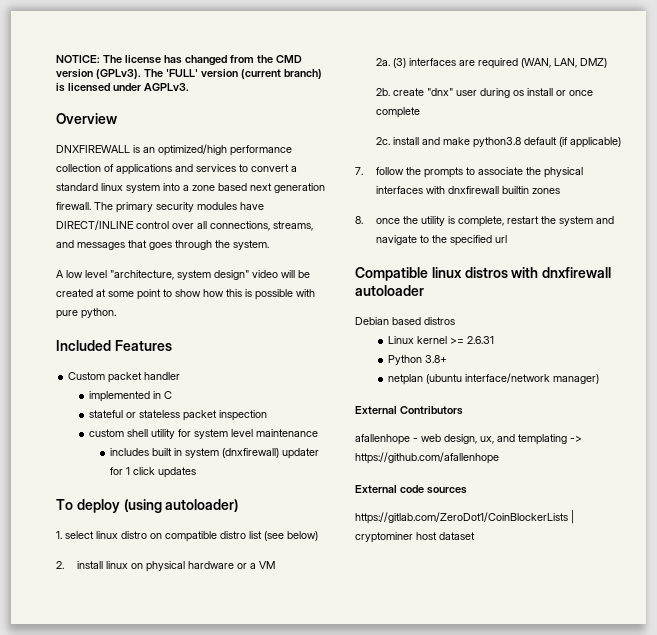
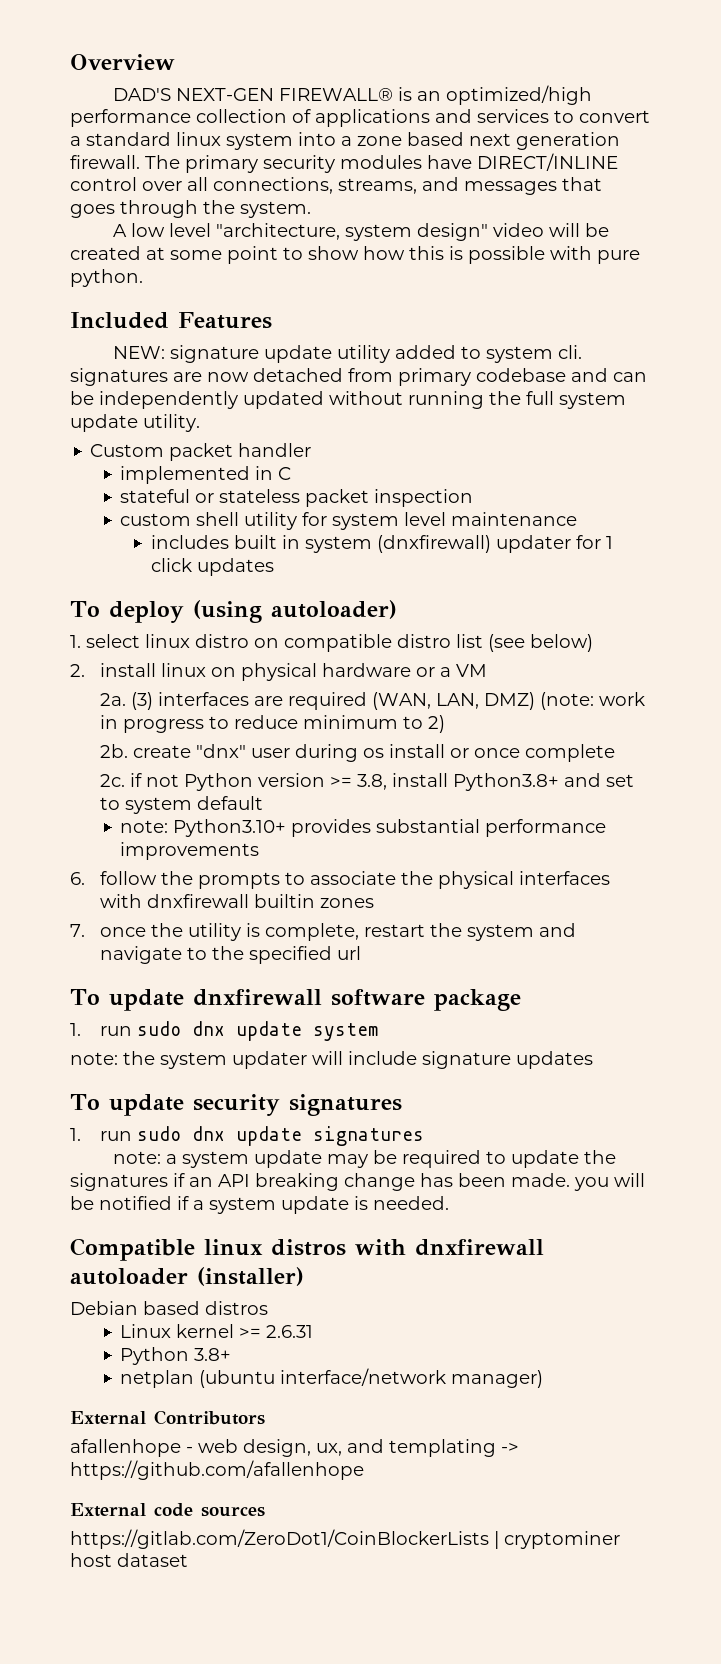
- NOTICE: The license has changed from the CMD version (GPLv3). The 'FULL' version (current branch) is licensed under AGPLv3.
  Overview
- DNXFIREWALL is an optimized/high performance collection of applications and services to convert a standard linux system into a zone based next generation firewall.
+ DAD'S NEXT-GEN FIREWALL® is an optimized/high performance collection of applications and services to convert a standard linux system into a zone based next generation firewall.
+ NEW: signature update utility added to system cli. signatures are now detached from primary codebase and can be independently updated without running the full system update utility.
- (3) interfaces are required (WAN, LAN, DMZ)
+ (3) interfaces are required (WAN, LAN, DMZ) (note: work in progress to reduce minimum to 2)
- 2c. install and make python3.8 default (if applicable)
- 7. follow the prompts to associate the physical interfaces with dnxfirewall builtin zones
+ 2c. if not Python version >= 3.8, install Python3.8+ and set to system default
+ note: Python3.10+ provides substantial performance improvements
+ 6. follow the prompts to associate the physical interfaces with dnxfirewall builtin zones
- 8. once the utility is complete, restart the system and navigate to the specified url
+ 7. once the utility is complete, restart the system and navigate to the specified url
+ To update dnxfirewall software package
+ 1. run sudo dnx update system
+ note: the system updater will include signature updates
+ To update security signatures
+ 1. run sudo dnx update signatures
+ note: a system update may be required to update the signatures if an API breaking change has been made. you will be notified if a system update is needed.
- Compatible linux distros with dnxfirewall autoloader
+ Compatible linux distros with dnxfirewall autoloader (installer)

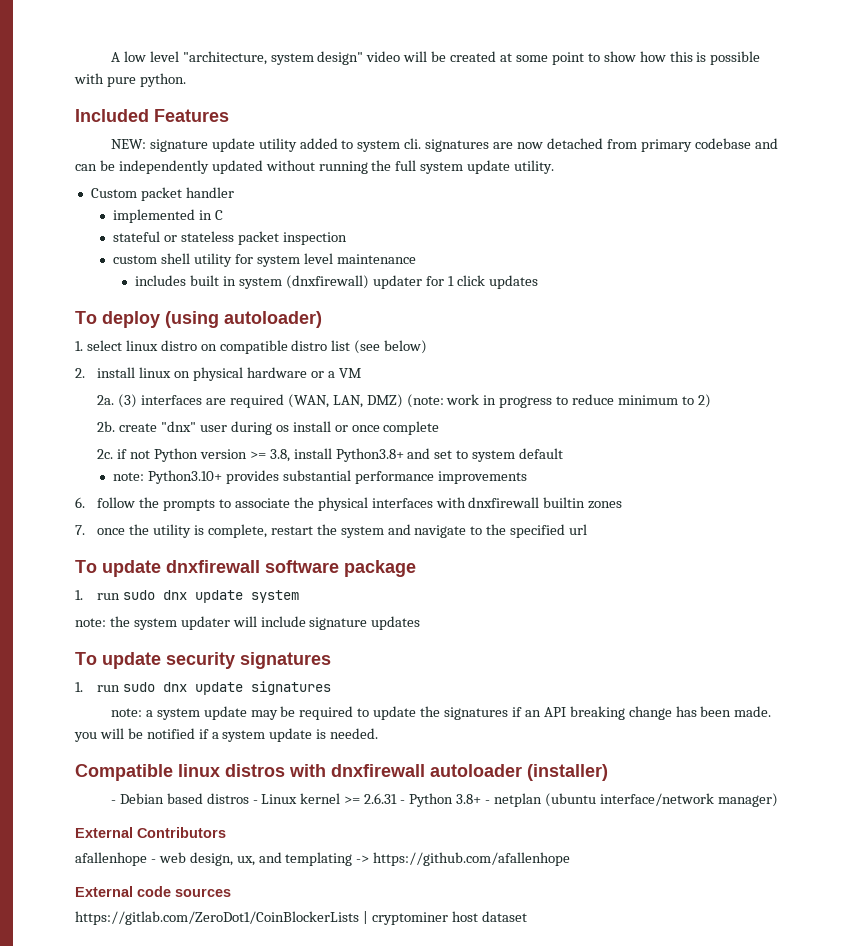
- Overview
- DAD'S NEXT-GEN FIREWALL® is an optimized/high performance collection of applications and services to convert a standard linux system into a zone based next generation firewall. The primary security modules have DIRECT/INLINE control over all connections, streams, and messages that goes through the system.
- Debian based distros
- Linux kernel >= 2.6.31
- Python 3.8+
- netplan (ubuntu interface/network manager)
+ - Debian based distros - Linux kernel >= 2.6.31 - Python 3.8+ - netplan (ubuntu interface/network manager)

